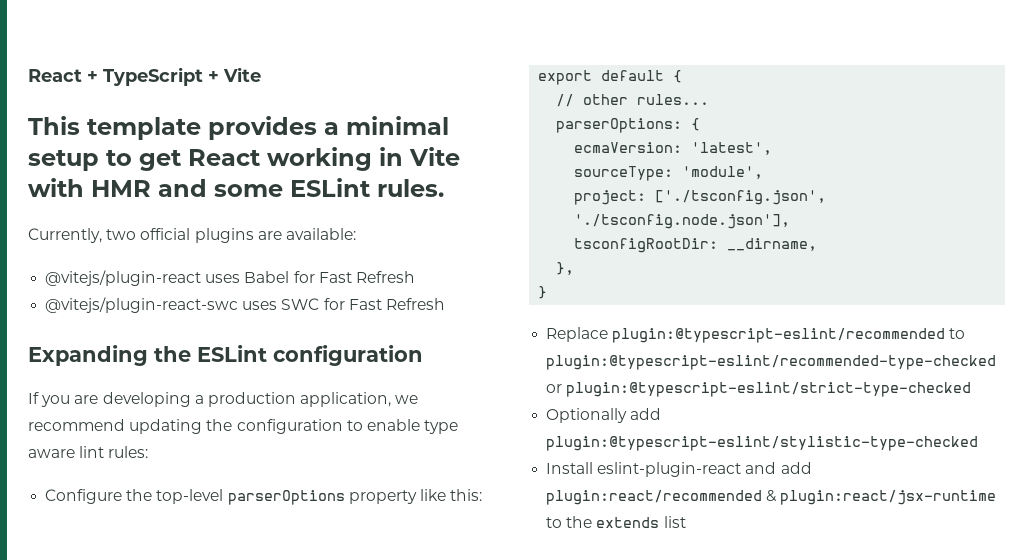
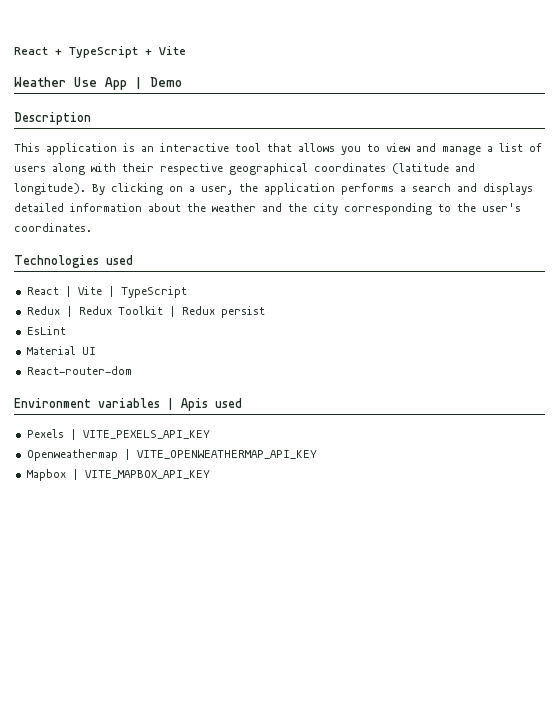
- This template provides a minimal setup to get React working in Vite with HMR and some ESLint rules.
- Currently, two official plugins are available:
- @vitejs/plugin-react uses Babel for Fast Refresh
- @vitejs/plugin-react-swc uses SWC for Fast Refresh
- Expanding the ESLint configuration
- If you are developing a production application, we recommend updating the configuration to enable type aware lint rules:
- Configure the top-level parserOptions property like this:
- export default {
- // other rules...
- parserOptions: {
- ecmaVersion: 'latest',
- sourceType: 'module',
- project: ['./tsconfig.json', './tsconfig.node.json'],
- tsconfigRootDir: __dirname,
- },
- }
- Replace plugin:@typescript-eslint/recommended to plugin:@typescript-eslint/recommended-type-checked or plugin:@typescript-eslint/strict-type-checked
- Optionally add plugin:@typescript-eslint/stylistic-type-checked
- Install eslint-plugin-react and add plugin:react/recommended & plugin:react/jsx-runtime to the extends list
+ Weather Use App | Demo
+ Description
+ This application is an interactive tool that allows you to view and manage a list of users along with their respective geographical coordinates (latitude and longitude). By clicking on a user, the application performs a search and displays detailed information about the weather and the city corresponding to the user's coordinates.
+ Technologies used
+ React | Vite | TypeScript
+ Redux | Redux Toolkit | Redux persist
+ EsLint
+ Material UI
+ React-router-dom
+ Environment variables | Apis used
+ Pexels | VITE_PEXELS_API_KEY
+ Openweathermap | VITE_OPENWEATHERMAP_API_KEY
+ Mapbox | VITE_MAPBOX_API_KEY

